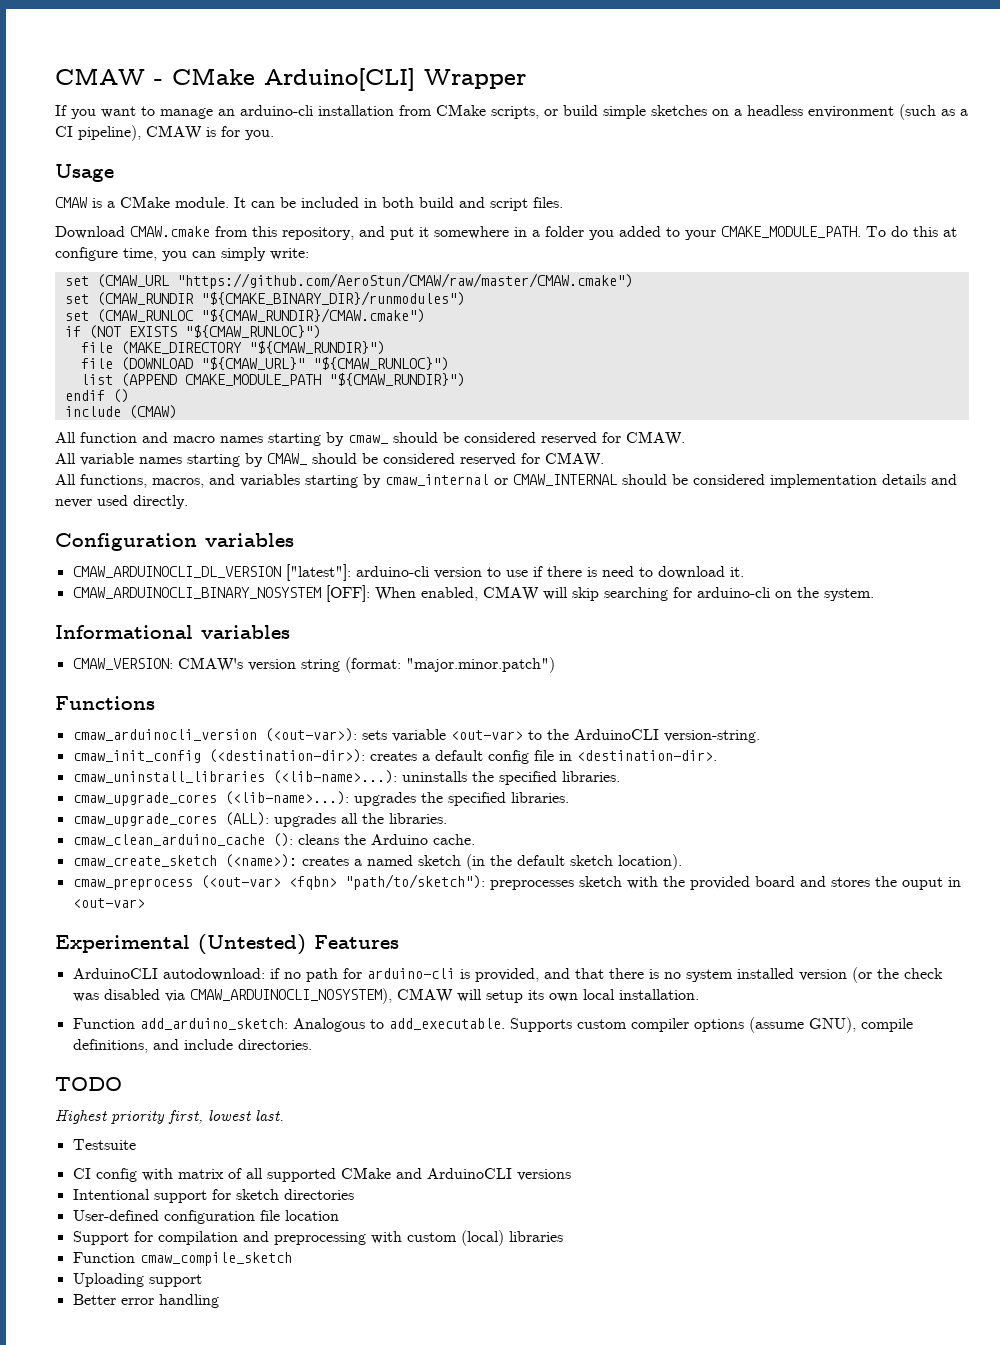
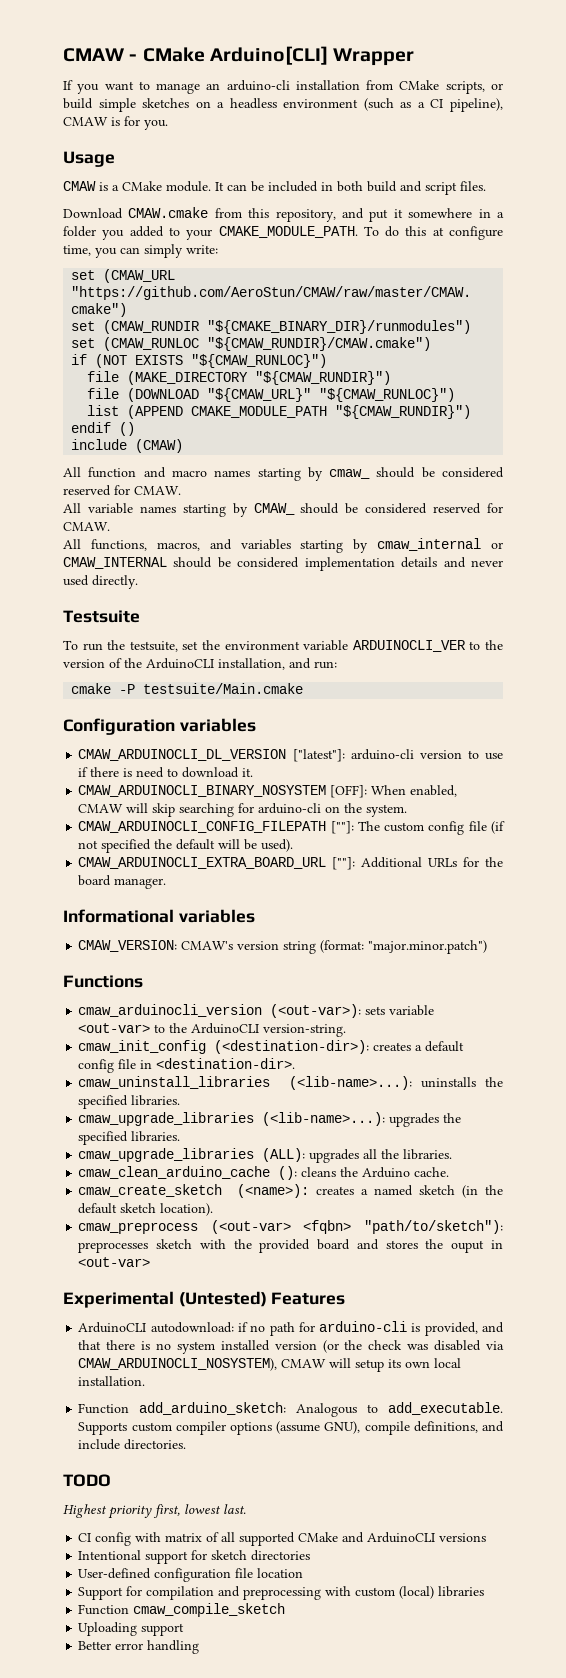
+ Testsuite
+ To run the testsuite, set the environment variable ARDUINOCLI_VER to the version of the ArduinoCLI installation, and run:
+ cmake -P testsuite/Main.cmake
+ CMAW_ARDUINOCLI_CONFIG_FILEPATH [""]: The custom config file (if not specified the default will be used).
+ CMAW_ARDUINOCLI_EXTRA_BOARD_URL [""]: Additional URLs for the board manager.
- cmaw_upgrade_cores (<lib-name>...): upgrades the specified libraries.
+ cmaw_upgrade_libraries (<lib-name>...): upgrades the specified libraries.
- cmaw_upgrade_cores (ALL): upgrades all the libraries.
+ cmaw_upgrade_libraries (ALL): upgrades all the libraries.
- Testsuite

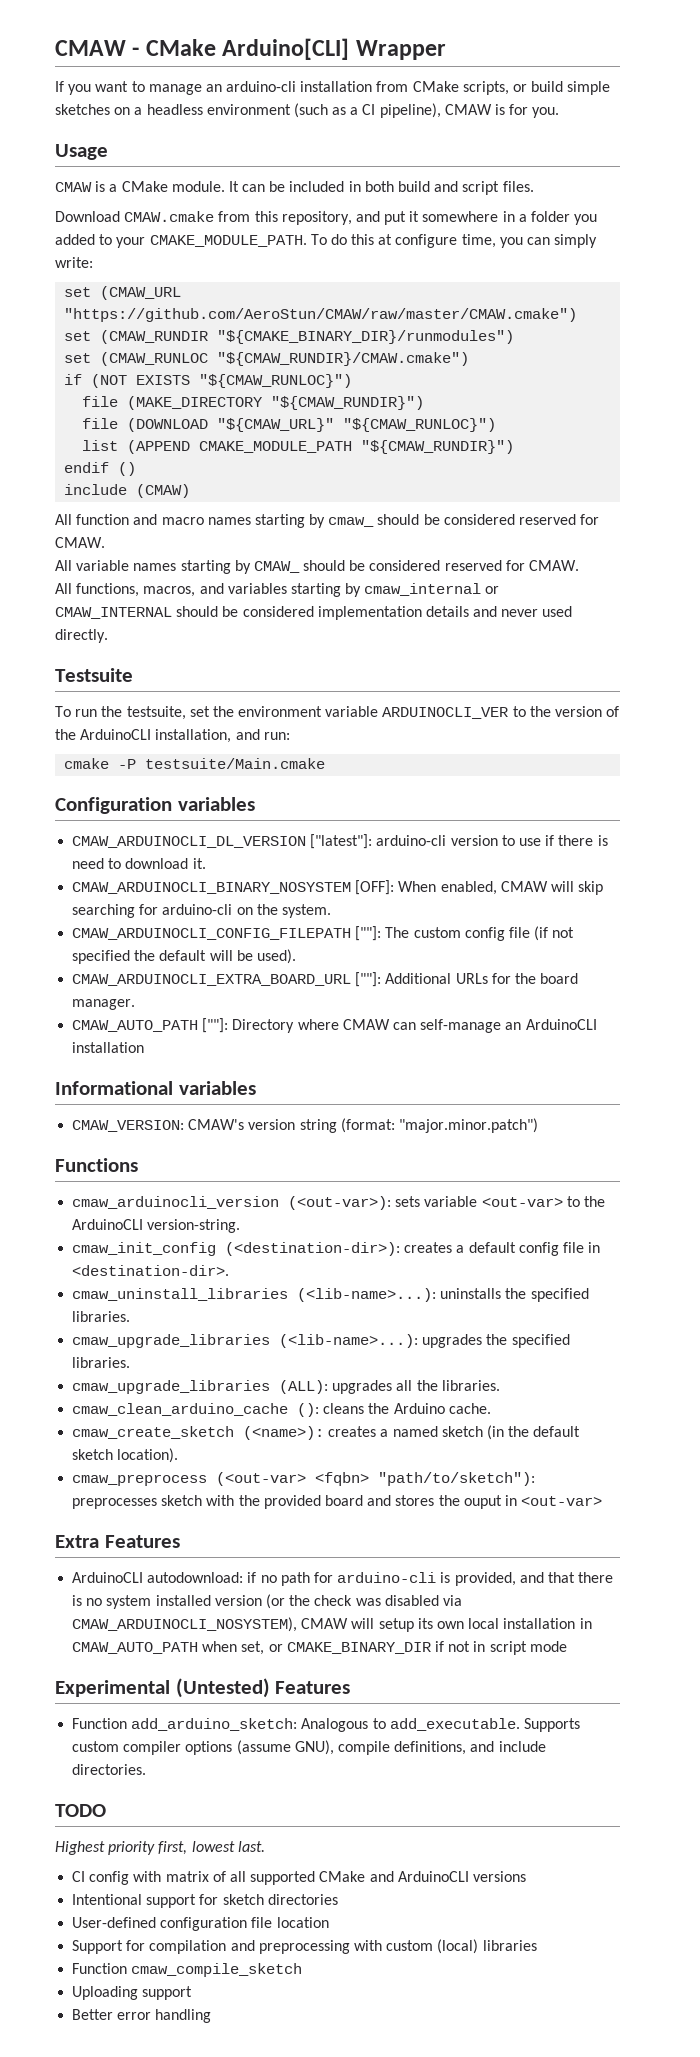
+ CMAW_AUTO_PATH [""]: Directory where CMAW can self-manage an ArduinoCLI installation
- Experimental (Untested) Features
+ Extra Features
- ArduinoCLI autodownload: if no path for arduino-cli is provided, and that there is no system installed version (or the check was disabled via CMAW_ARDUINOCLI_NOSYSTEM), CMAW will setup its own local installation.
+ ArduinoCLI autodownload: if no path for arduino-cli is provided, and that there is no system installed version (or the check was disabled via CMAW_ARDUINOCLI_NOSYSTEM), CMAW will setup its own local installation in CMAW_AUTO_PATH when set, or CMAKE_BINARY_DIR if not in script mode
+ Experimental (Untested) Features

